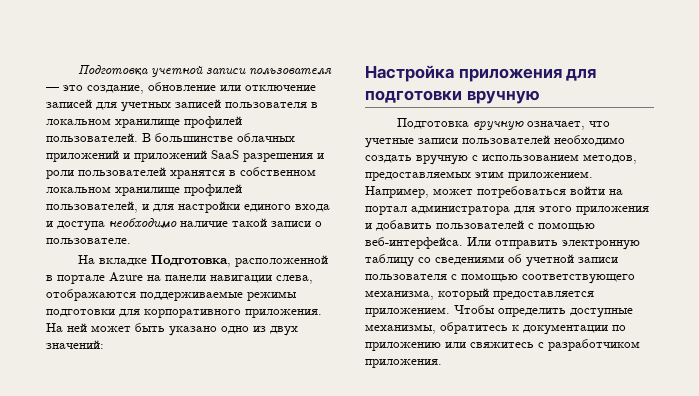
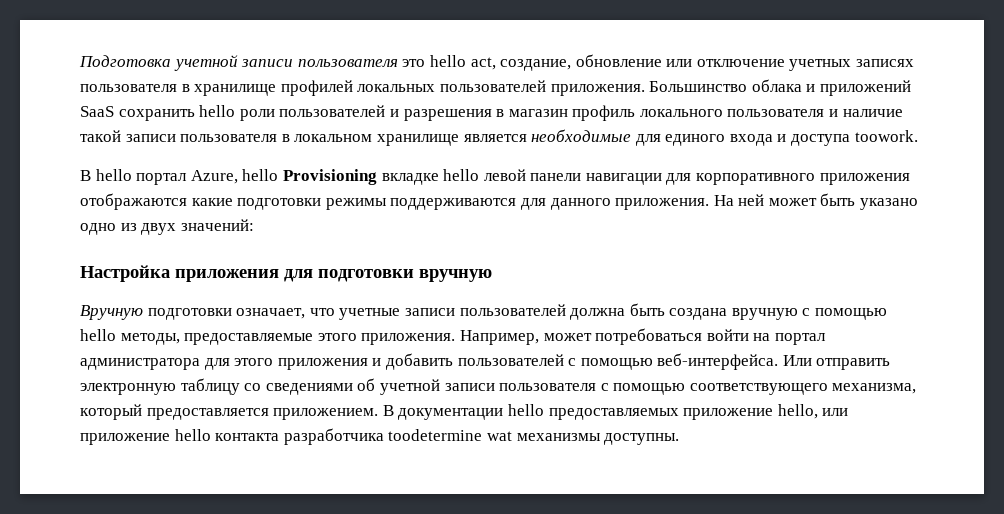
- Подготовка учетной записи пользователя — это создание, обновление или отключение записей для учетных записей пользователя в локальном хранилище профилей пользователей. В большинстве облачных приложений и приложений SaaS разрешения и роли пользователей хранятся в собственном локальном хранилище профилей пользователей, и для настройки единого входа и доступа необходимо наличие такой записи о пользователе.
- На вкладке Подготовка, расположенной в портале Azure на панели навигации слева, отображаются поддерживаемые режимы подготовки для корпоративного приложения.
+ Подготовка учетной записи пользователя это hello act, создание, обновление или отключение учетных записях пользователя в хранилище профилей локальных пользователей приложения. Большинство облака и приложений SaaS сохранить hello роли пользователей и разрешения в магазин профиль локального пользователя и наличие такой записи пользователя в локальном хранилище является необходимые для единого входа и доступа toowork.
+ В hello портал Azure, hello Provisioning вкладке hello левой панели навигации для корпоративного приложения отображаются какие подготовки режимы поддерживаются для данного приложения.
- Подготовка вручную означает, что учетные записи пользователей необходимо создать вручную с использованием методов, предоставляемых этим приложением.
+ Вручную подготовки означает, что учетные записи пользователей должна быть создана вручную с помощью hello методы, предоставляемые этого приложения.
- Чтобы определить доступные механизмы, обратитесь к документации по приложению или свяжитесь с разработчиком приложения.
+ В документации hello предоставляемых приложение hello, или приложение hello контакта разработчика toodetermine wat механизмы доступны.

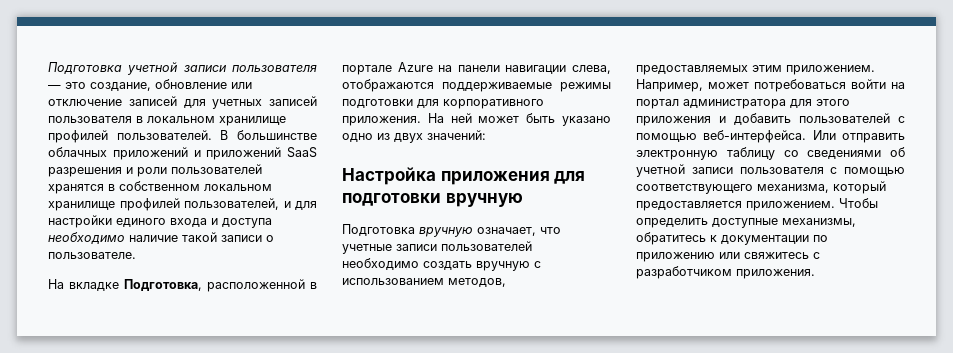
- Подготовка учетной записи пользователя это hello act, создание, обновление или отключение учетных записях пользователя в хранилище профилей локальных пользователей приложения. Большинство облака и приложений SaaS сохранить hello роли пользователей и разрешения в магазин профиль локального пользователя и наличие такой записи пользователя в локальном хранилище является необходимые для единого входа и доступа toowork.
- В hello портал Azure, hello Provisioning вкладке hello левой панели навигации для корпоративного приложения отображаются какие подготовки режимы поддерживаются для данного приложения.
+ Подготовка учетной записи пользователя — это создание, обновление или отключение записей для учетных записей пользователя в локальном хранилище профилей пользователей. В большинстве облачных приложений и приложений SaaS разрешения и роли пользователей хранятся в собственном локальном хранилище профилей пользователей, и для настройки единого входа и доступа необходимо наличие такой записи о пользователе.
+ На вкладке Подготовка, расположенной в портале Azure на панели навигации слева, отображаются поддерживаемые режимы подготовки для корпоративного приложения.
- Вручную подготовки означает, что учетные записи пользователей должна быть создана вручную с помощью hello методы, предоставляемые этого приложения.
+ Подготовка вручную означает, что учетные записи пользователей необходимо создать вручную с использованием методов, предоставляемых этим приложением.
- В документации hello предоставляемых приложение hello, или приложение hello контакта разработчика toodetermine wat механизмы доступны.
+ Чтобы определить доступные механизмы, обратитесь к документации по приложению или свяжитесь с разработчиком приложения.

